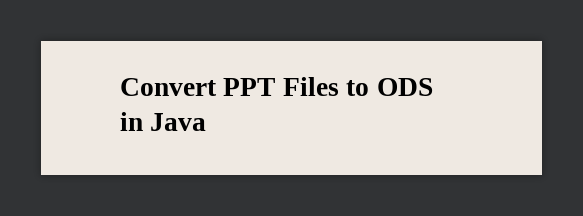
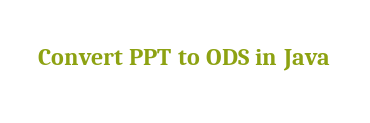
- Convert PPT Files to ODS in Java
+ Convert PPT to ODS in Java

